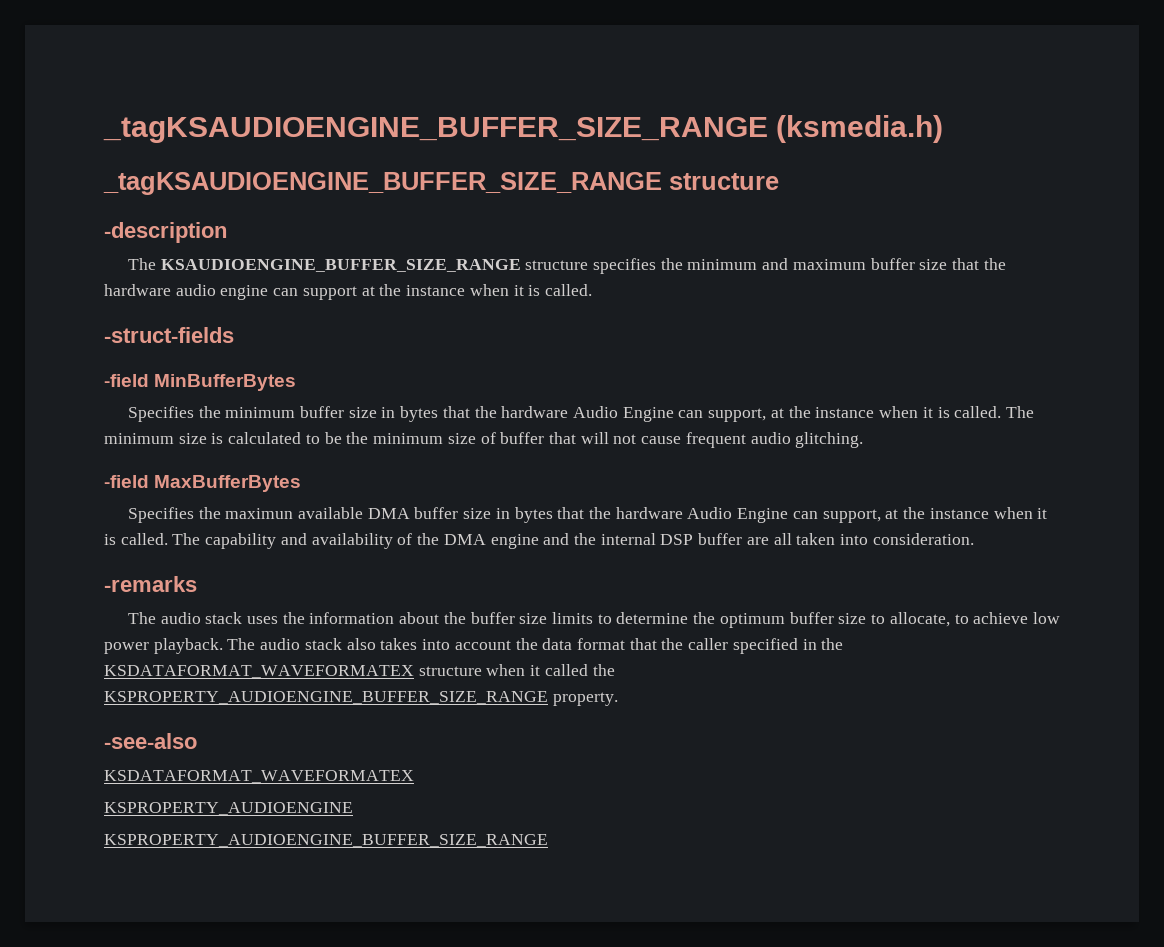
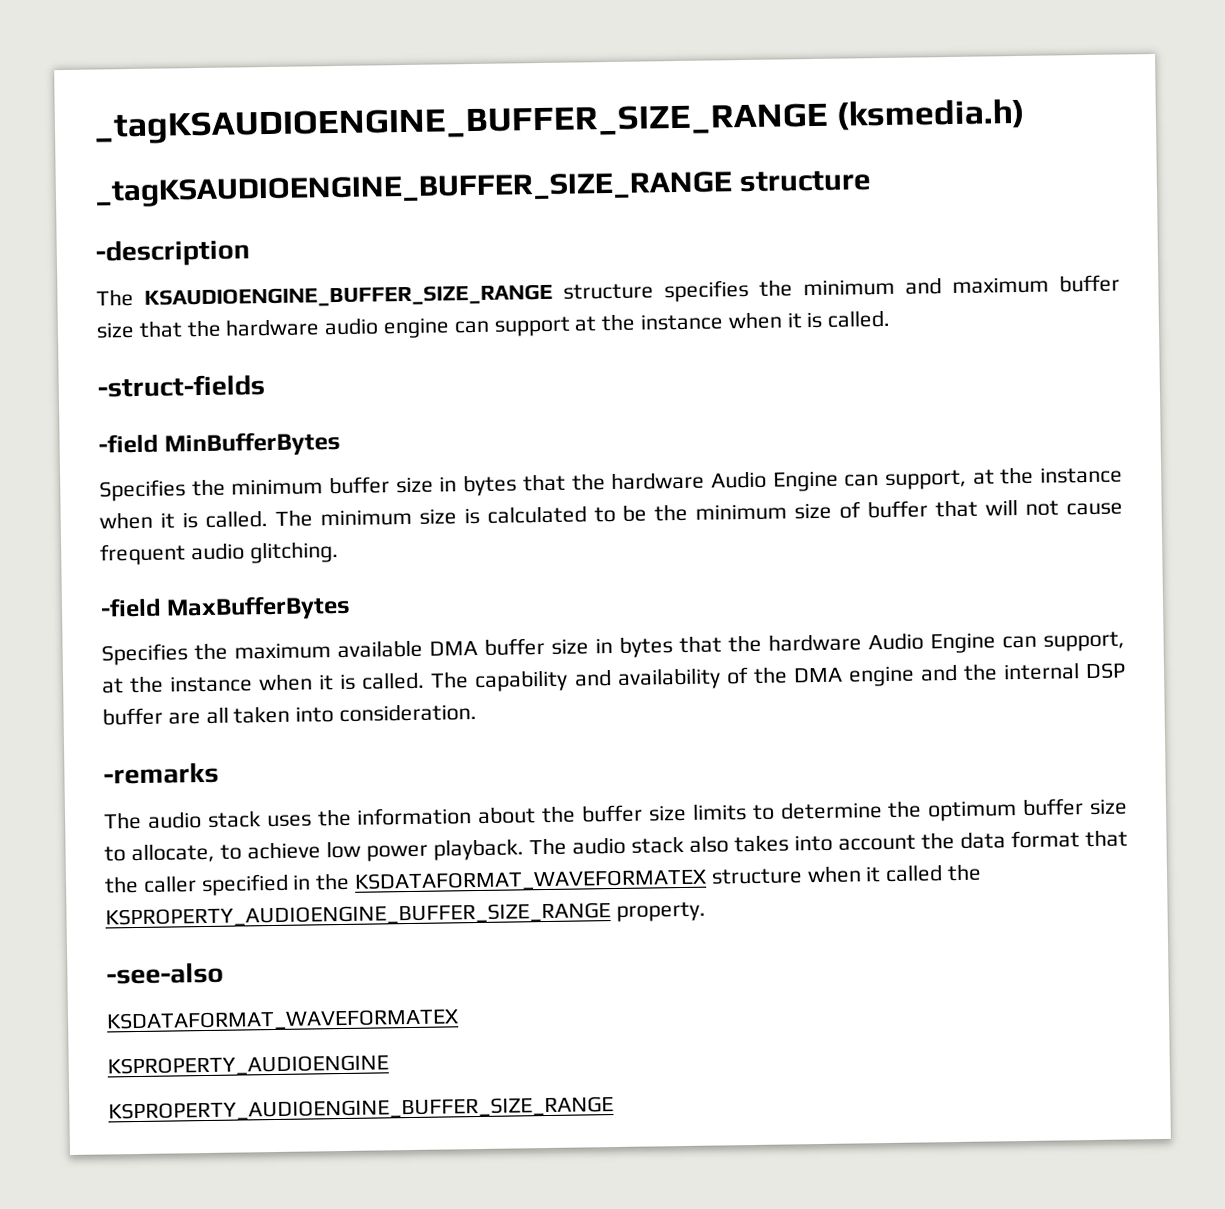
- Specifies the maximun available DMA buffer size in bytes that the hardware Audio Engine can support, at the instance when it is called.
+ Specifies the maximum available DMA buffer size in bytes that the hardware Audio Engine can support, at the instance when it is called.

